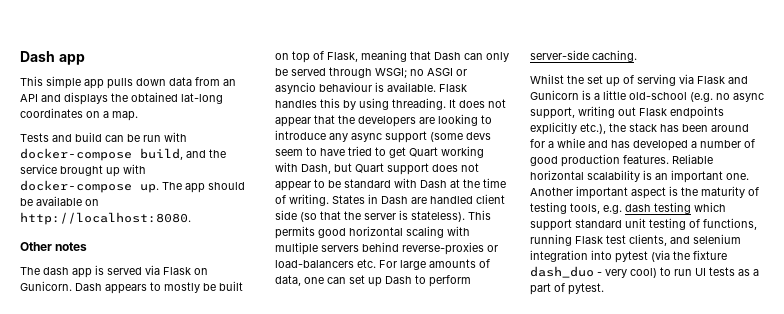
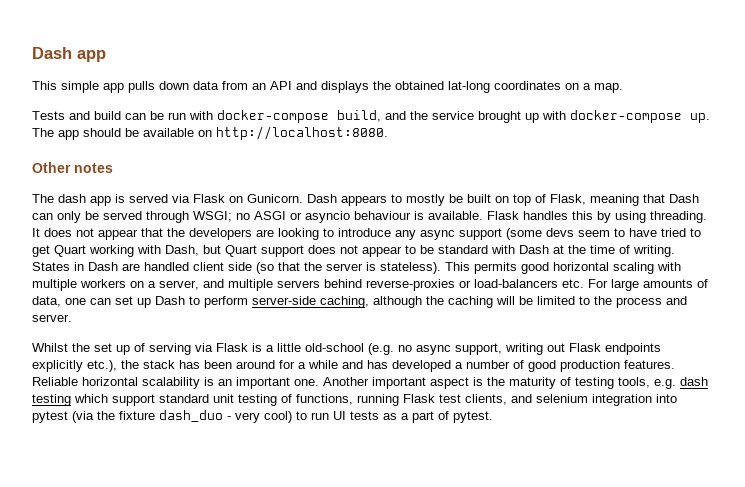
- This permits good horizontal scaling with multiple servers behind reverse-proxies or load-balancers etc. For large amounts of data, one can set up Dash to perform server-side caching.
+ This permits good horizontal scaling with multiple workers on a server, and multiple servers behind reverse-proxies or load-balancers etc. For large amounts of data, one can set up Dash to perform server-side caching, although the caching will be limited to the process and server.
- Whilst the set up of serving via Flask and Gunicorn is a little old-school (e.g. no async support, writing out Flask endpoints explicitly etc.), the stack has been around for a while and has developed a number of good production features.
+ Whilst the set up of serving via Flask is a little old-school (e.g. no async support, writing out Flask endpoints explicitly etc.), the stack has been around for a while and has developed a number of good production features.

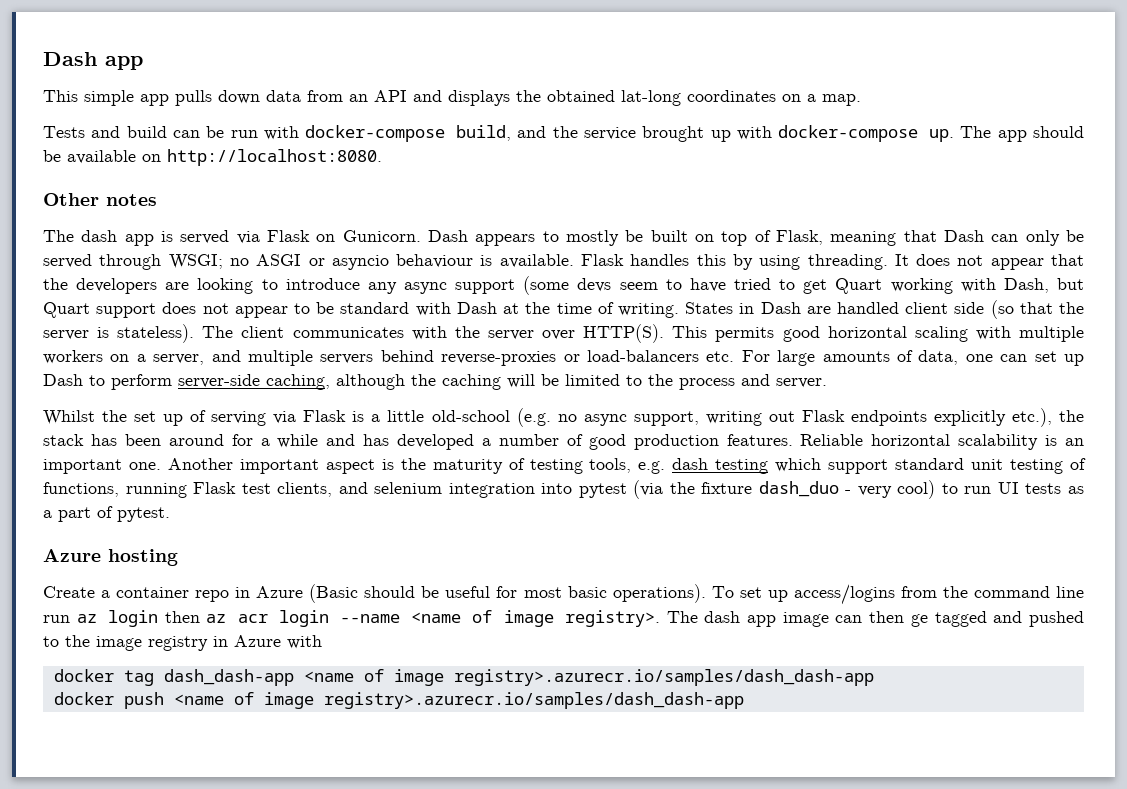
+ The client communicates with the server over HTTP(S).
+ Azure hosting
+ Create a container repo in Azure (Basic should be useful for most basic operations). To set up access/logins from the command line run az login then az acr login --name <name of image registry>. The dash app image can then ge tagged and pushed to the image registry in Azure with
+ docker tag dash_dash-app <name of image registry>.azurecr.io/samples/dash_dash-app
+ docker push <name of image registry>.azurecr.io/samples/dash_dash-app

